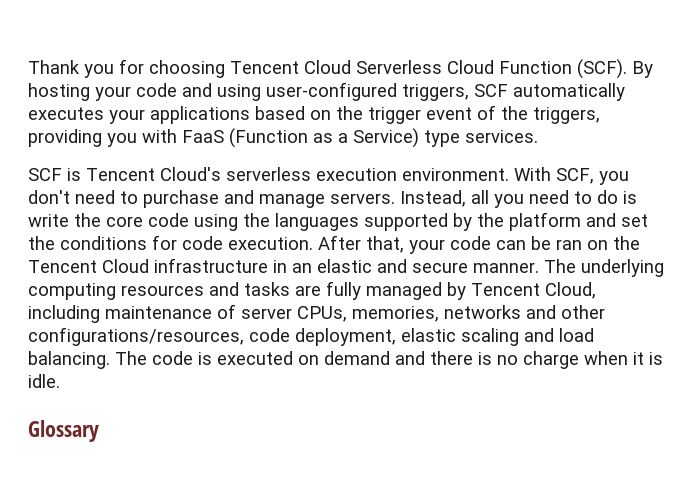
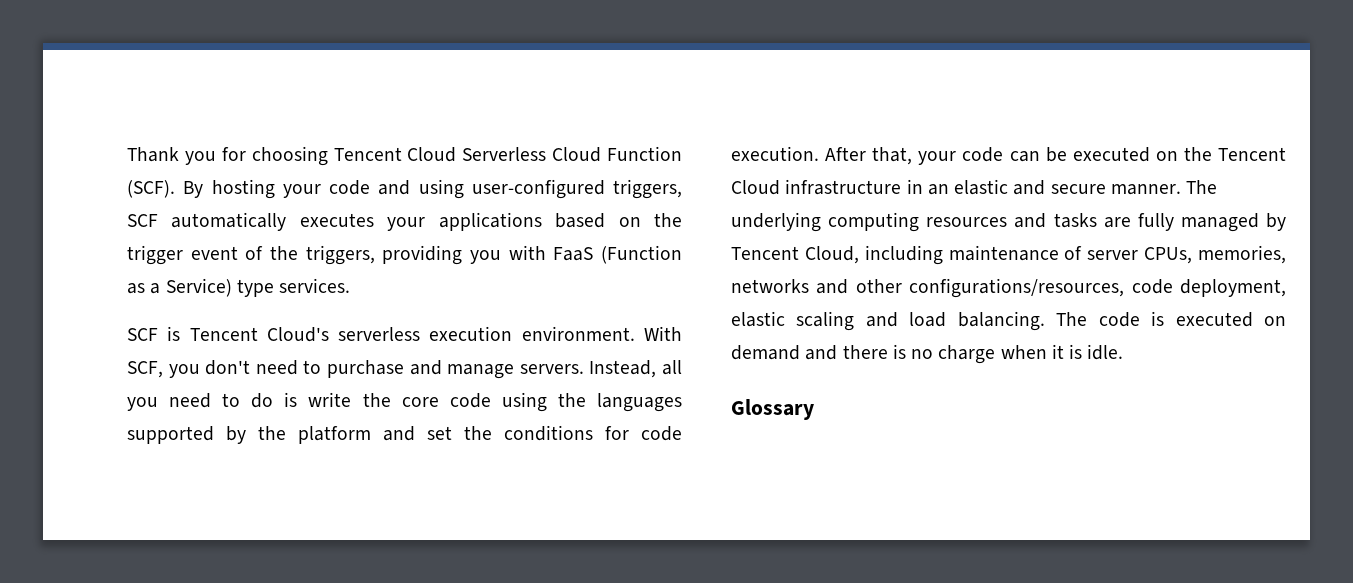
- After that, your code can be ran on the Tencent Cloud infrastructure in an elastic and secure manner.
+ After that, your code can be executed on the Tencent Cloud infrastructure in an elastic and secure manner.

